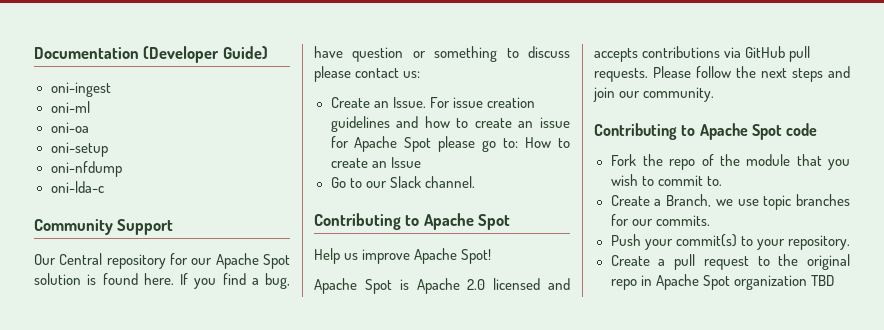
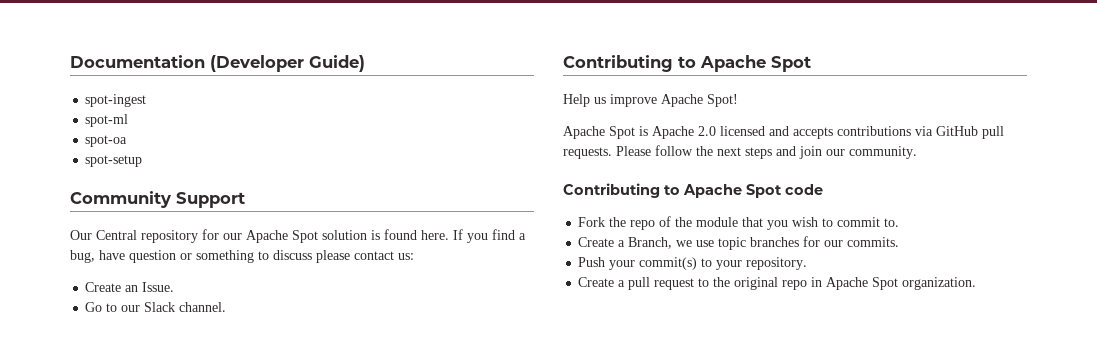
- oni-ingest
- oni-ml
- oni-oa
- oni-setup
- oni-nfdump
- oni-lda-c
+ spot-ingest
+ spot-ml
+ spot-oa
+ spot-setup
- For issue creation guidelines and how to create an issue for Apache Spot please go to: How to create an Issue
- Create a pull request to the original repo in Apache Spot organization TBD
+ Create a pull request to the original repo in Apache Spot organization.

